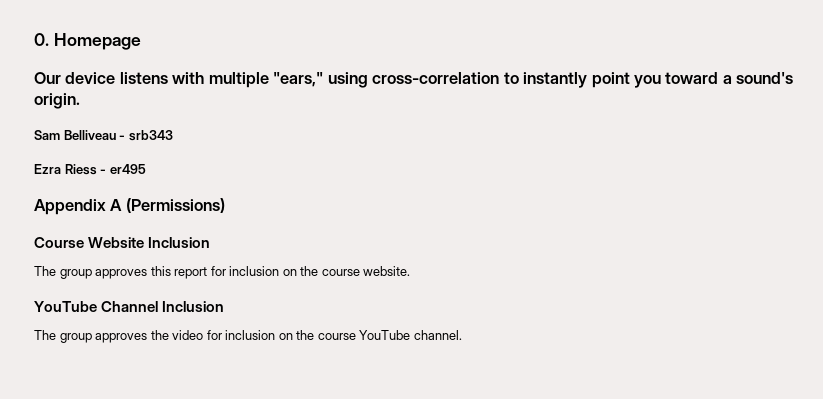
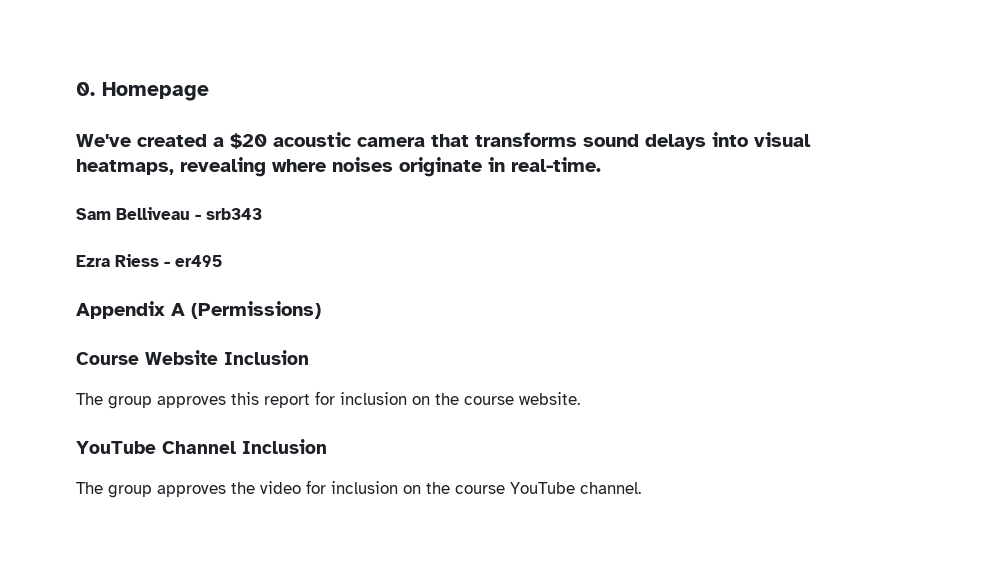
- Our device listens with multiple "ears," using cross-correlation to instantly point you toward a sound's origin.
+ We've created a $20 acoustic camera that transforms sound delays into visual heatmaps, revealing where noises originate in real-time.

